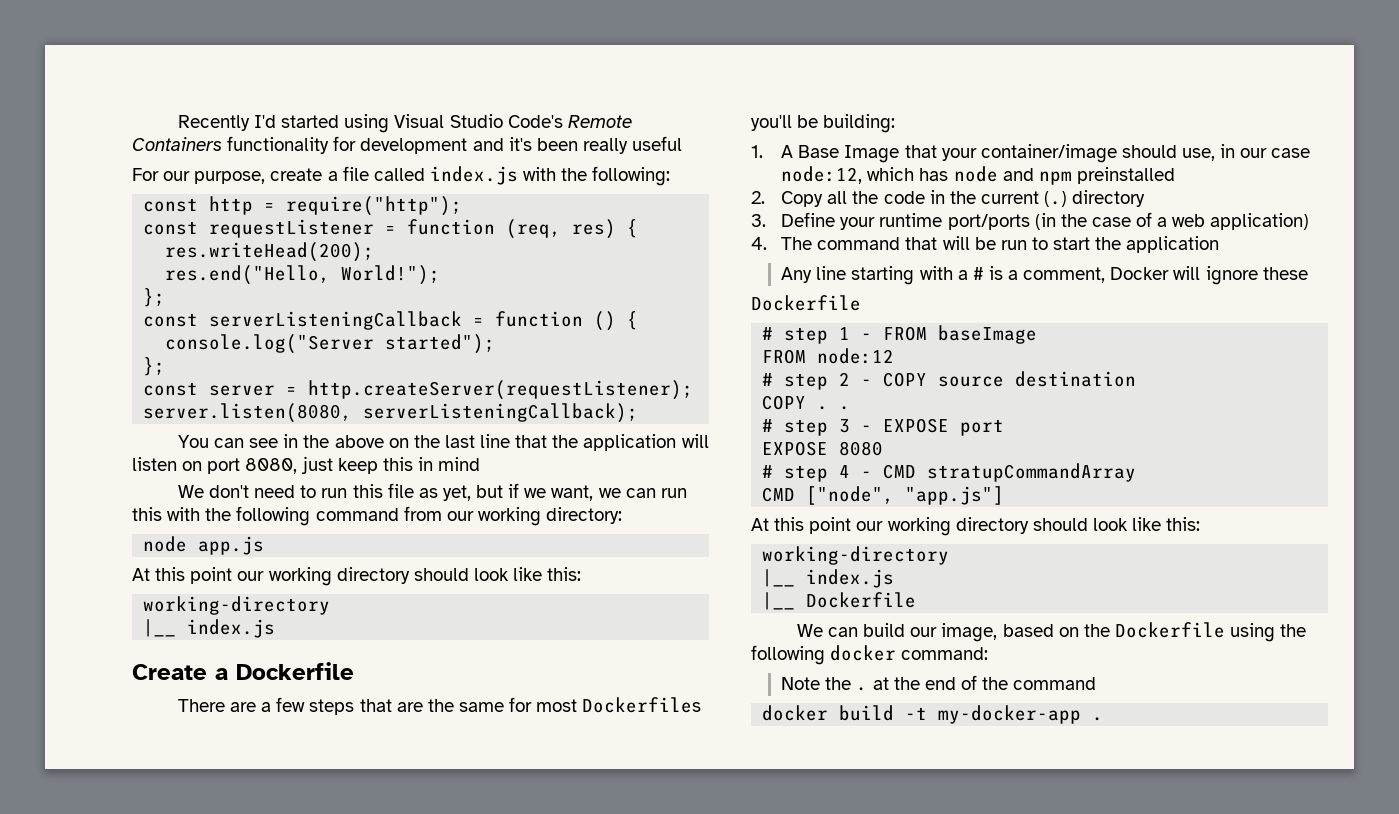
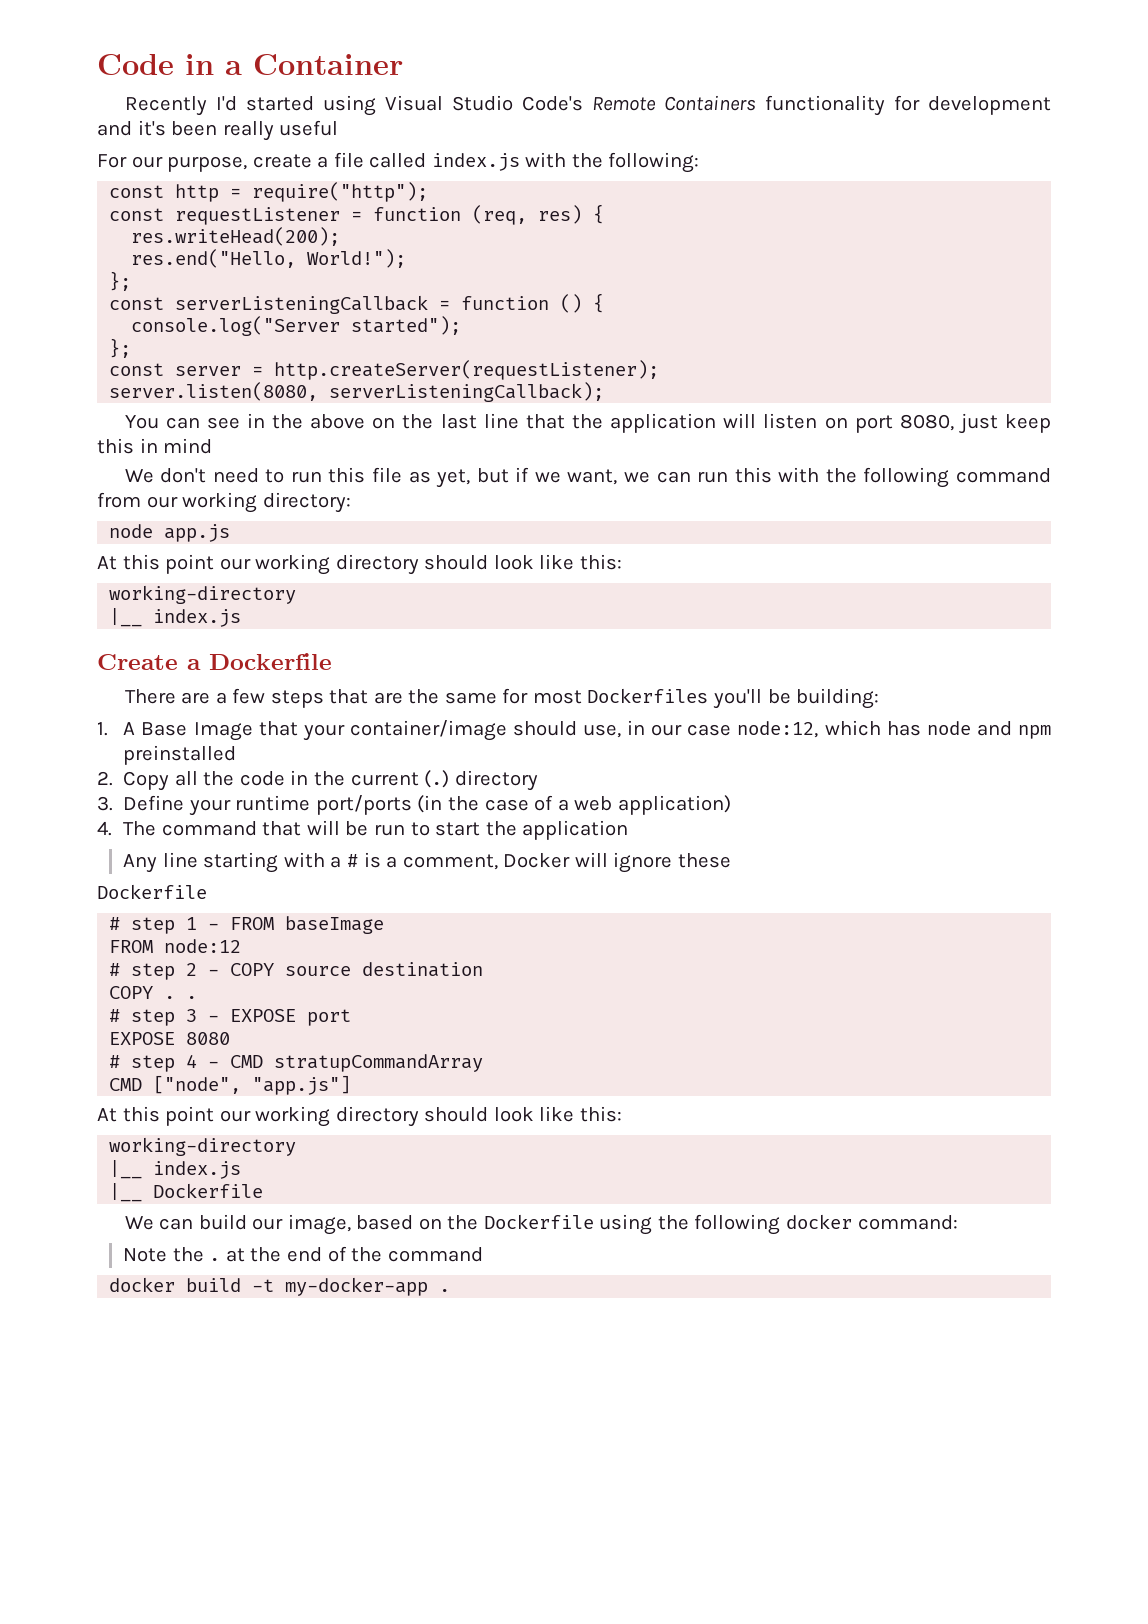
+ Code in a Container

